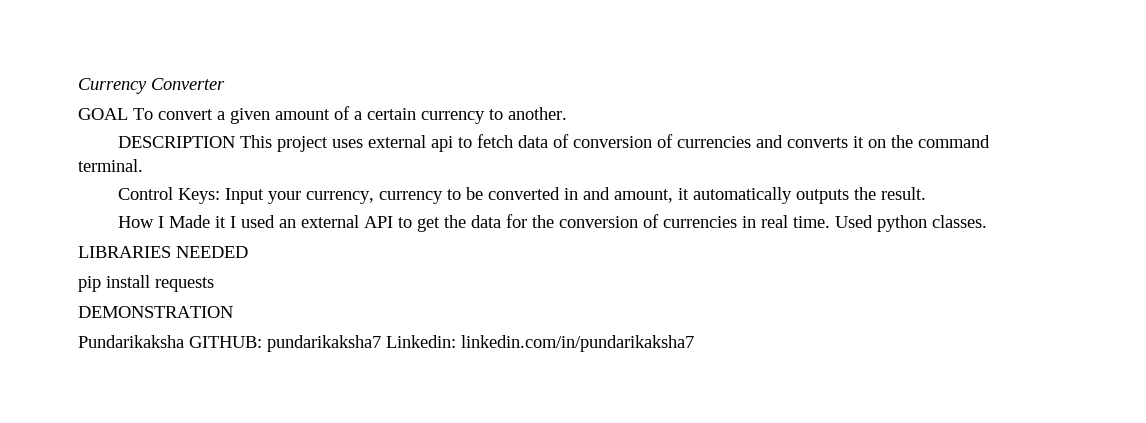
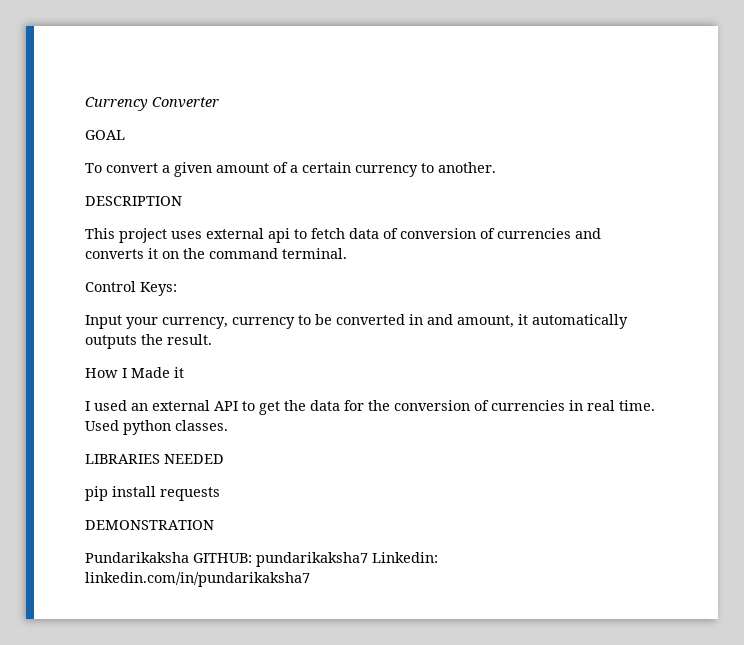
- GOAL To convert a given amount of a certain currency to another.
+ GOAL
+ To convert a given amount of a certain currency to another.
- DESCRIPTION This project uses external api to fetch data of conversion of currencies and converts it on the command terminal.
+ DESCRIPTION
+ This project uses external api to fetch data of conversion of currencies and converts it on the command terminal.
- Control Keys: Input your currency, currency to be converted in and amount, it automatically outputs the result.
+ Control Keys:
+ Input your currency, currency to be converted in and amount, it automatically outputs the result.
- How I Made it I used an external API to get the data for the conversion of currencies in real time.
+ How I Made it
+ I used an external API to get the data for the conversion of currencies in real time.

